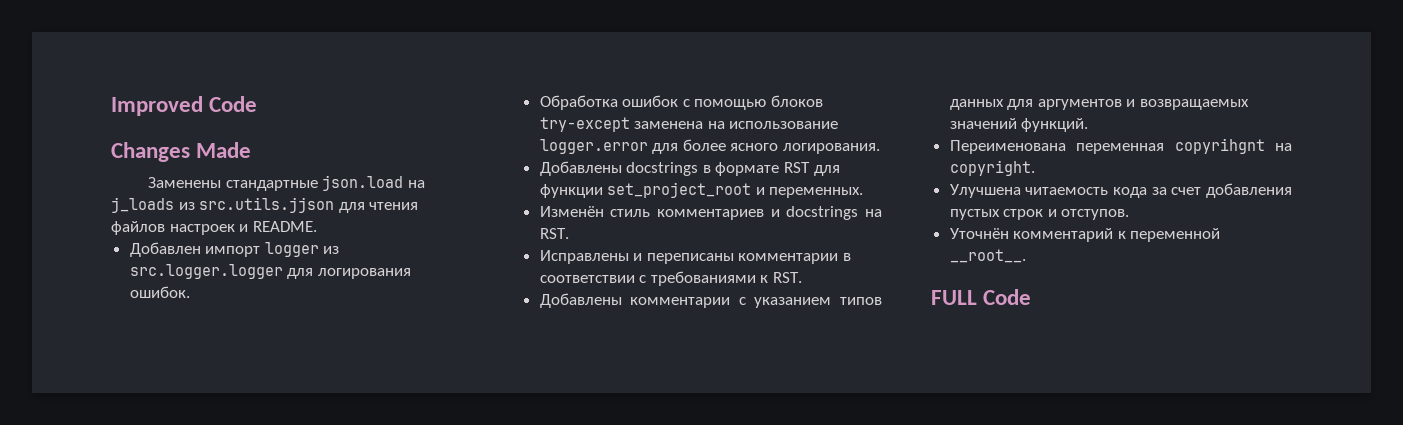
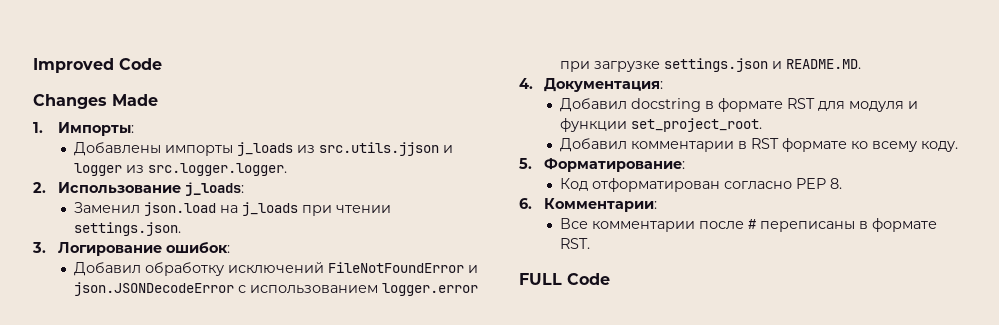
- Заменены стандартные json.load на j_loads из src.utils.jjson для чтения файлов настроек и README.
- Добавлен импорт logger из src.logger.logger для логирования ошибок.
- Обработка ошибок с помощью блоков try-except заменена на использование logger.error для более ясного логирования.
- Добавлены docstrings в формате RST для функции set_project_root и переменных.
- Изменён стиль комментариев и docstrings на RST.
- Исправлены и переписаны комментарии в соответствии с требованиями к RST.
- Добавлены комментарии с указанием типов данных для аргументов и возвращаемых значений функций.
- Переименована переменная copyrihgnt на copyright.
- Улучшена читаемость кода за счет добавления пустых строк и отступов.
- Уточнён комментарий к переменной __root__.
+ 1. Импорты:
+ Добавлены импорты j_loads из src.utils.jjson и logger из src.logger.logger.
+ 2. Использование j_loads:
+ Заменил json.load на j_loads при чтении settings.json.
+ 3. Логирование ошибок:
+ Добавил обработку исключений FileNotFoundError и json.JSONDecodeError с использованием logger.error при загрузке settings.json и README.MD.
+ 4. Документация:
+ Добавил docstring в формате RST для модуля и функции set_project_root.
+ Добавил комментарии в RST формате ко всему коду.
+ 5. Форматирование:
+ Код отформатирован согласно PEP 8.
+ 6. Комментарии:
+ Все комментарии после # переписаны в формате RST.

